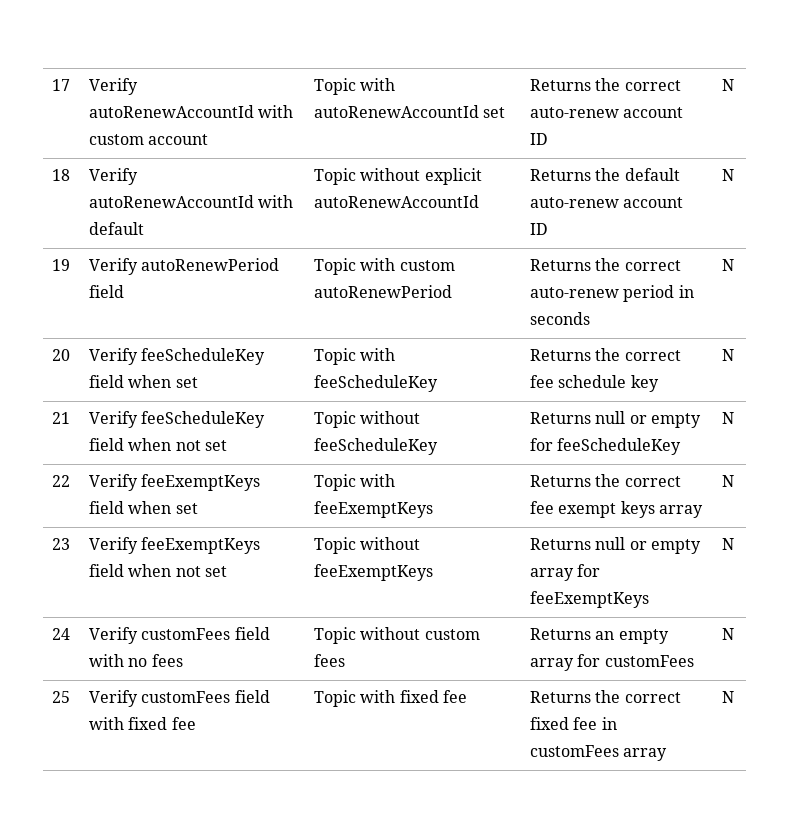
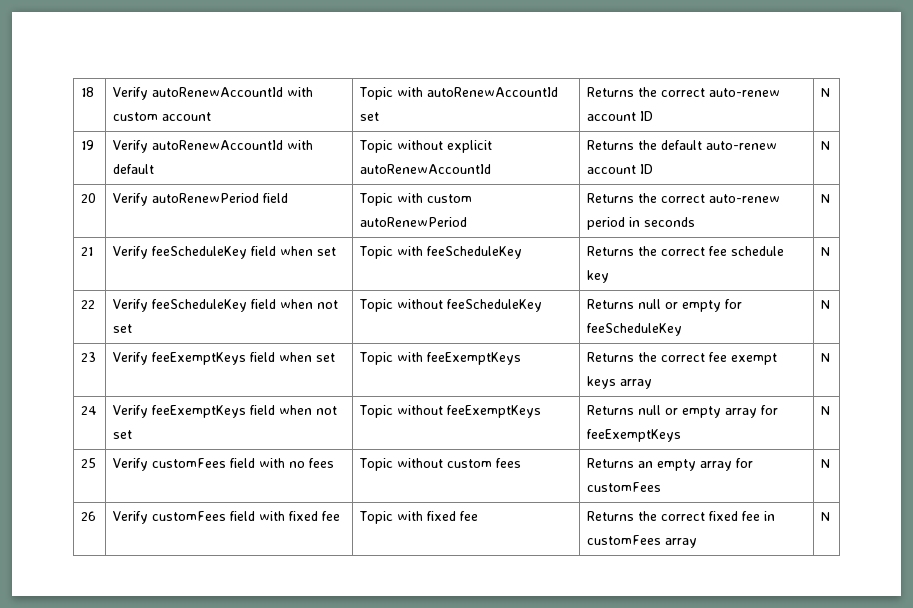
- 17 | Verify autoRenewAccountId with custom account | Topic with autoRenewAccountId set | Returns the correct auto-renew account ID | N
+ 18 | Verify autoRenewAccountId with custom account | Topic with autoRenewAccountId set | Returns the correct auto-renew account ID | N
- 18 | Verify autoRenewAccountId with default | Topic without explicit autoRenewAccountId | Returns the default auto-renew account ID | N
+ 19 | Verify autoRenewAccountId with default | Topic without explicit autoRenewAccountId | Returns the default auto-renew account ID | N
- 19 | Verify autoRenewPeriod field | Topic with custom autoRenewPeriod | Returns the correct auto-renew period in seconds | N
+ 20 | Verify autoRenewPeriod field | Topic with custom autoRenewPeriod | Returns the correct auto-renew period in seconds | N
- 20 | Verify feeScheduleKey field when set | Topic with feeScheduleKey | Returns the correct fee schedule key | N
+ 21 | Verify feeScheduleKey field when set | Topic with feeScheduleKey | Returns the correct fee schedule key | N
- 21 | Verify feeScheduleKey field when not set | Topic without feeScheduleKey | Returns null or empty for feeScheduleKey | N
+ 22 | Verify feeScheduleKey field when not set | Topic without feeScheduleKey | Returns null or empty for feeScheduleKey | N
- 22 | Verify feeExemptKeys field when set | Topic with feeExemptKeys | Returns the correct fee exempt keys array | N
+ 23 | Verify feeExemptKeys field when set | Topic with feeExemptKeys | Returns the correct fee exempt keys array | N
- 23 | Verify feeExemptKeys field when not set | Topic without feeExemptKeys | Returns null or empty array for feeExemptKeys | N
+ 24 | Verify feeExemptKeys field when not set | Topic without feeExemptKeys | Returns null or empty array for feeExemptKeys | N
- 24 | Verify customFees field with no fees | Topic without custom fees | Returns an empty array for customFees | N
+ 25 | Verify customFees field with no fees | Topic without custom fees | Returns an empty array for customFees | N
- 25 | Verify customFees field with fixed fee | Topic with fixed fee | Returns the correct fixed fee in customFees array | N
+ 26 | Verify customFees field with fixed fee | Topic with fixed fee | Returns the correct fixed fee in customFees array | N

